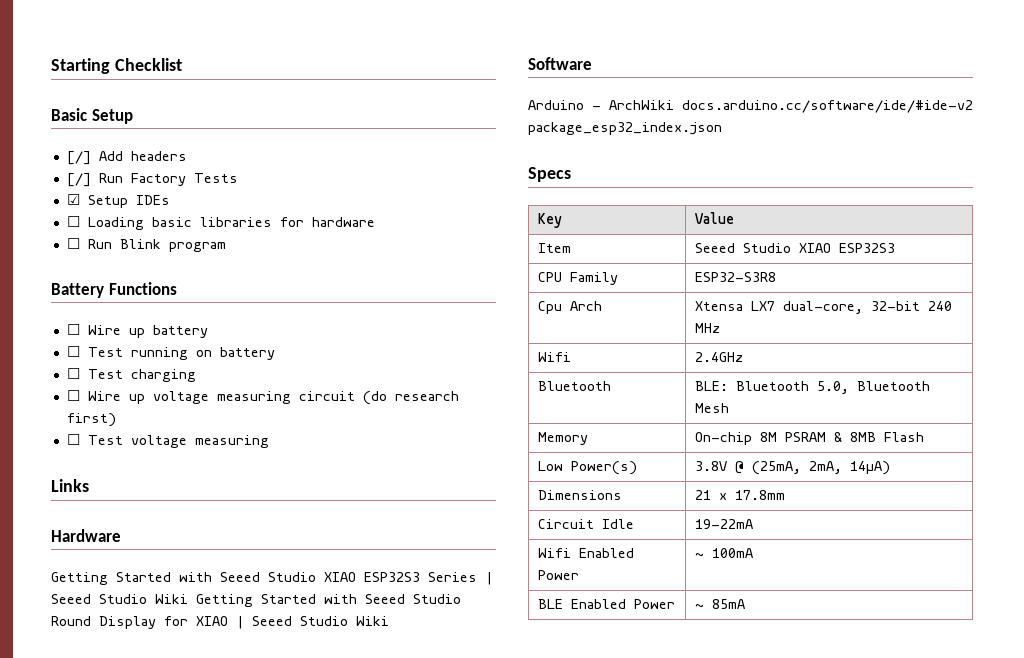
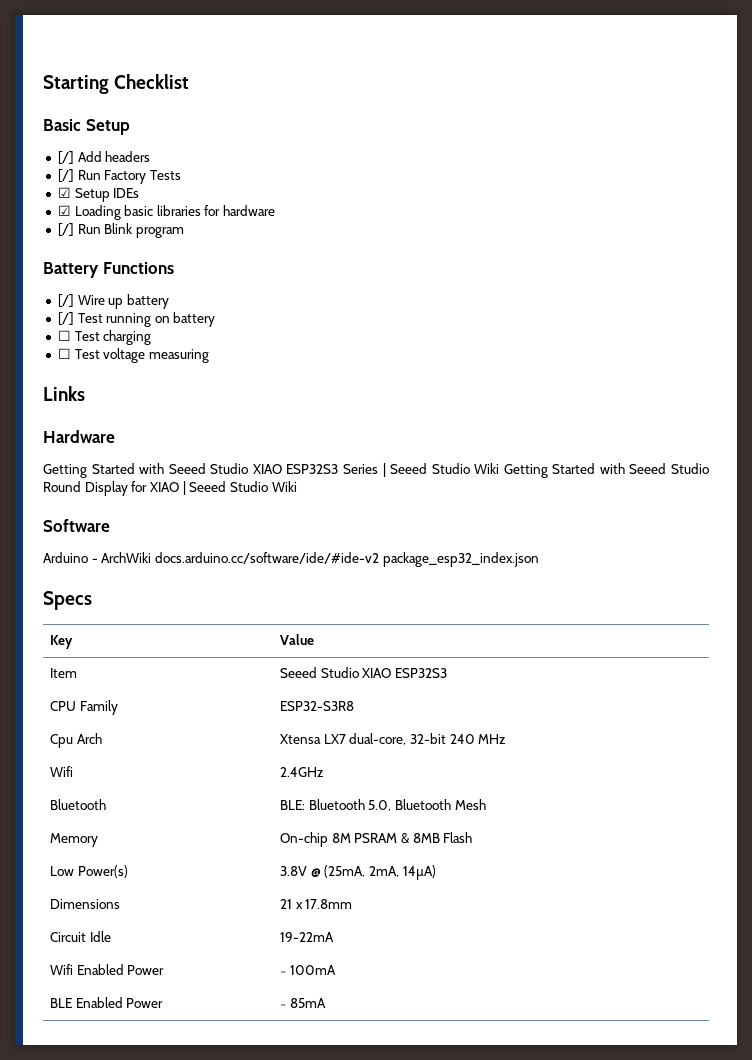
- ☐ Loading basic libraries for hardware
+ ☑ Loading basic libraries for hardware
- ☐ Run Blink program
+ [/] Run Blink program
- ☐ Wire up battery
+ [/] Wire up battery
- ☐ Test running on battery
+ [/] Test running on battery
- ☐ Wire up voltage measuring circuit (do research first)

